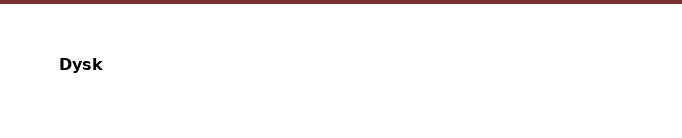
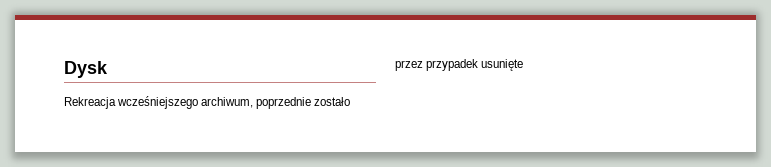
+ Rekreacja wcześniejszego archiwum, poprzednie zostało przez przypadek usunięte

